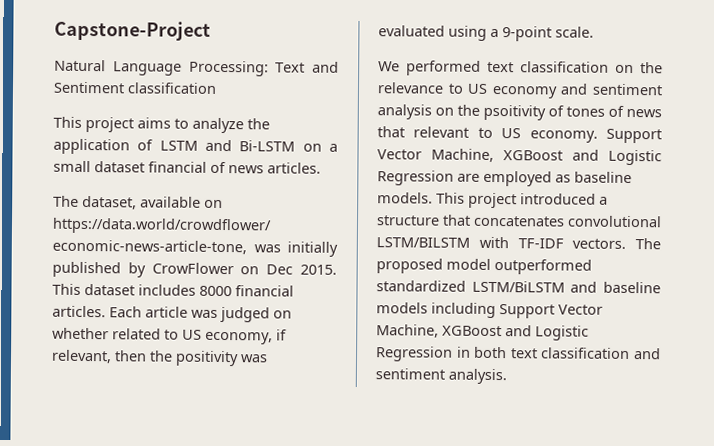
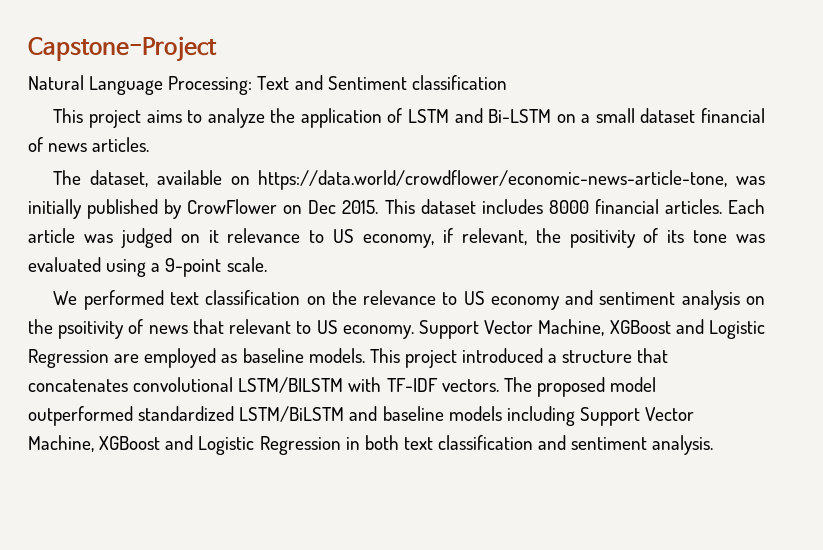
- Each article was judged on whether related to US economy, if relevant, then the positivity was evaluated using a 9-point scale.
+ Each article was judged on it relevance to US economy, if relevant, the positivity of its tone was evaluated using a 9-point scale.
- We performed text classification on the relevance to US economy and sentiment analysis on the psoitivity of tones of news that relevant to US economy.
+ We performed text classification on the relevance to US economy and sentiment analysis on the psoitivity of news that relevant to US economy.

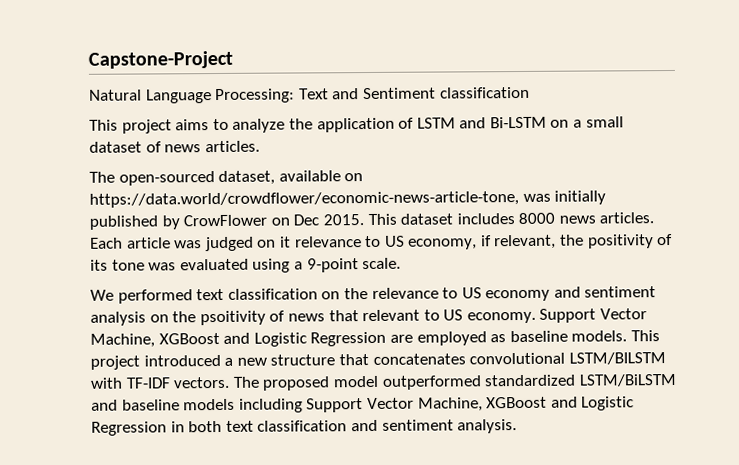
- This project aims to analyze the application of LSTM and Bi-LSTM on a small dataset financial of news articles.
+ This project aims to analyze the application of LSTM and Bi-LSTM on a small dataset of news articles.
- The dataset, available on https://data.world/crowdflower/economic-news-article-tone, was initially published by CrowFlower on Dec 2015.
+ The open-sourced dataset, available on https://data.world/crowdflower/economic-news-article-tone, was initially published by CrowFlower on Dec 2015.
- This dataset includes 8000 financial articles.
+ This dataset includes 8000 news articles.
- This project introduced a structure that concatenates convolutional LSTM/BILSTM with TF-IDF vectors.
+ This project introduced a new structure that concatenates convolutional LSTM/BILSTM with TF-IDF vectors.

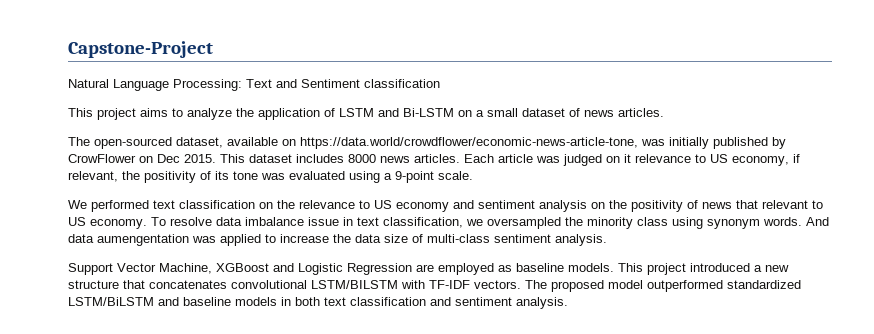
- We performed text classification on the relevance to US economy and sentiment analysis on the psoitivity of news that relevant to US economy. Support Vector Machine, XGBoost and Logistic Regression are employed as baseline models.
+ We performed text classification on the relevance to US economy and sentiment analysis on the positivity of news that relevant to US economy. To resolve data imbalance issue in text classification, we oversampled the minority class using synonym words. And data aumengentation was applied to increase the data size of multi-class sentiment analysis.
+ Support Vector Machine, XGBoost and Logistic Regression are employed as baseline models.
- The proposed model outperformed standardized LSTM/BiLSTM and baseline models including Support Vector Machine, XGBoost and Logistic Regression in both text classification and sentiment analysis.
+ The proposed model outperformed standardized LSTM/BiLSTM and baseline models in both text classification and sentiment analysis.

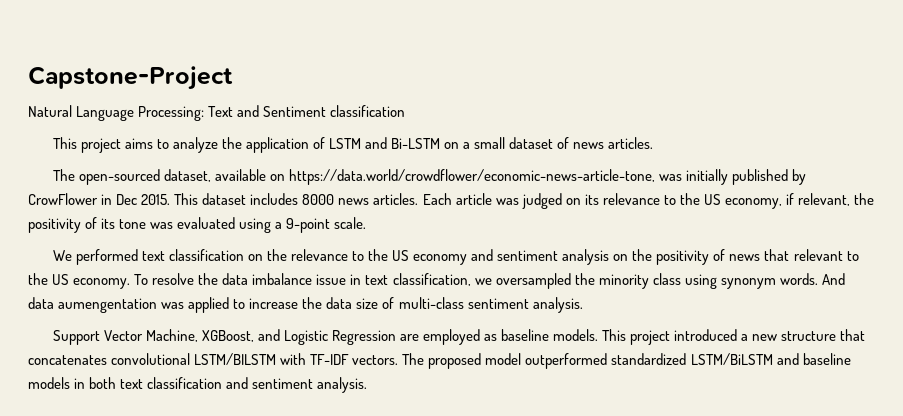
- The open-sourced dataset, available on https://data.world/crowdflower/economic-news-article-tone, was initially published by CrowFlower on Dec 2015.
+ The open-sourced dataset, available on https://data.world/crowdflower/economic-news-article-tone, was initially published by CrowFlower in Dec 2015.
- Each article was judged on it relevance to US economy, if relevant, the positivity of its tone was evaluated using a 9-point scale.
+ Each article was judged on its relevance to the US economy, if relevant, the positivity of its tone was evaluated using a 9-point scale.
- We performed text classification on the relevance to US economy and sentiment analysis on the positivity of news that relevant to US economy.
+ We performed text classification on the relevance to the US economy and sentiment analysis on the positivity of news that relevant to the US economy.
- To resolve data imbalance issue in text classification, we oversampled the minority class using synonym words.
+ To resolve the data imbalance issue in text classification, we oversampled the minority class using synonym words.
- Support Vector Machine, XGBoost and Logistic Regression are employed as baseline models.
+ Support Vector Machine, XGBoost, and Logistic Regression are employed as baseline models.

